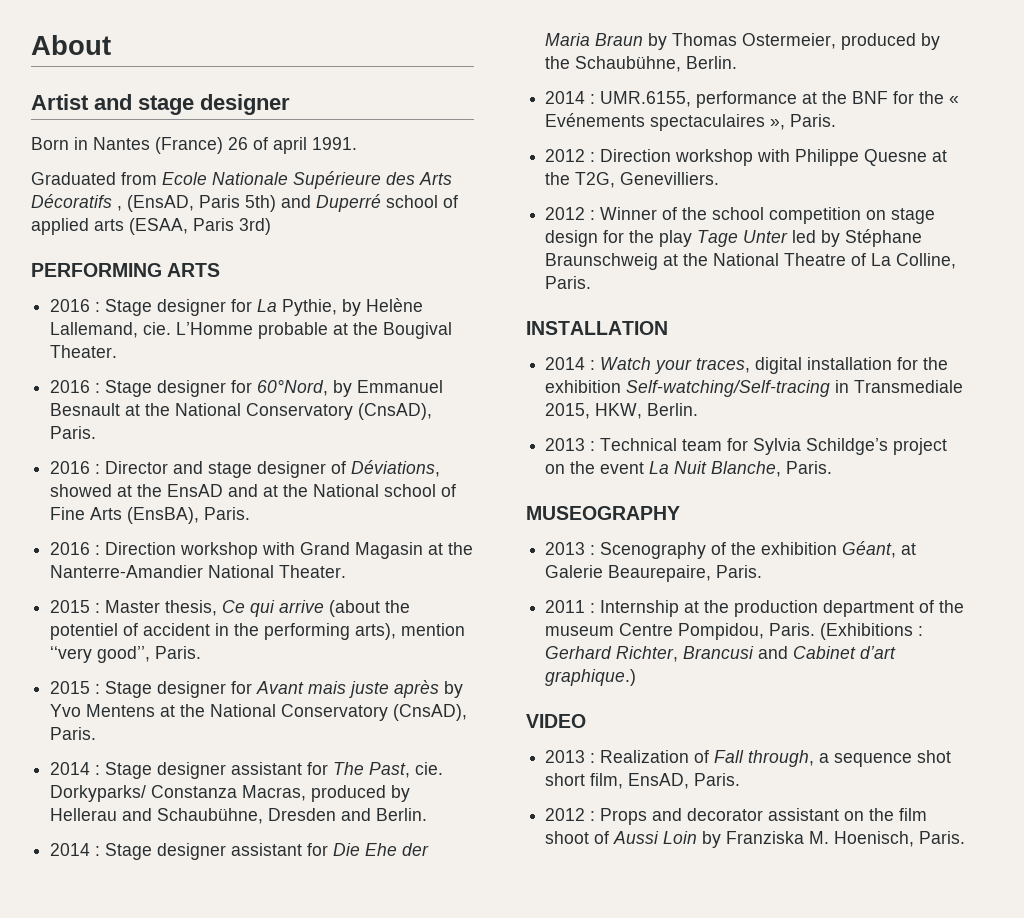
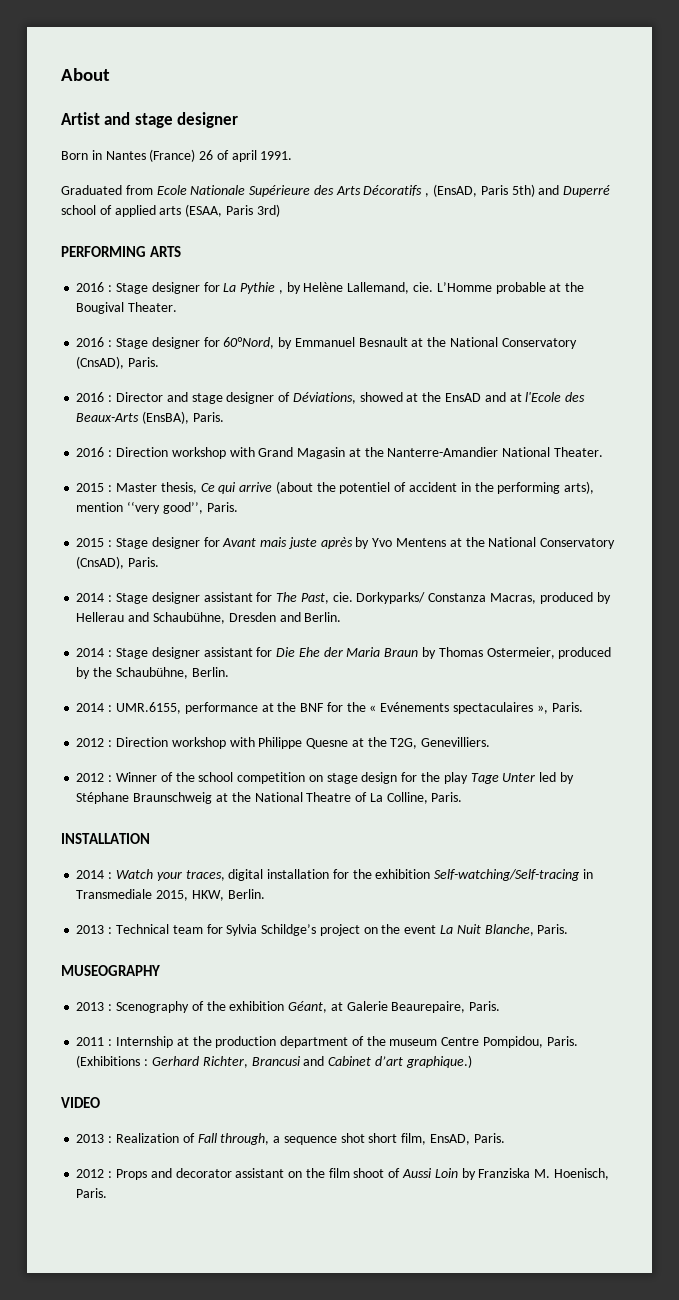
- 2016 : Stage designer for La Pythie, by Helène Lallemand, cie.
+ 2016 : Stage designer for La Pythie , by Helène Lallemand, cie.
- 2016 : Director and stage designer of Déviations, showed at the EnsAD and at the National school of Fine Arts (EnsBA), Paris.
+ 2016 : Director and stage designer of Déviations, showed at the EnsAD and at l'Ecole des Beaux-Arts (EnsBA), Paris.

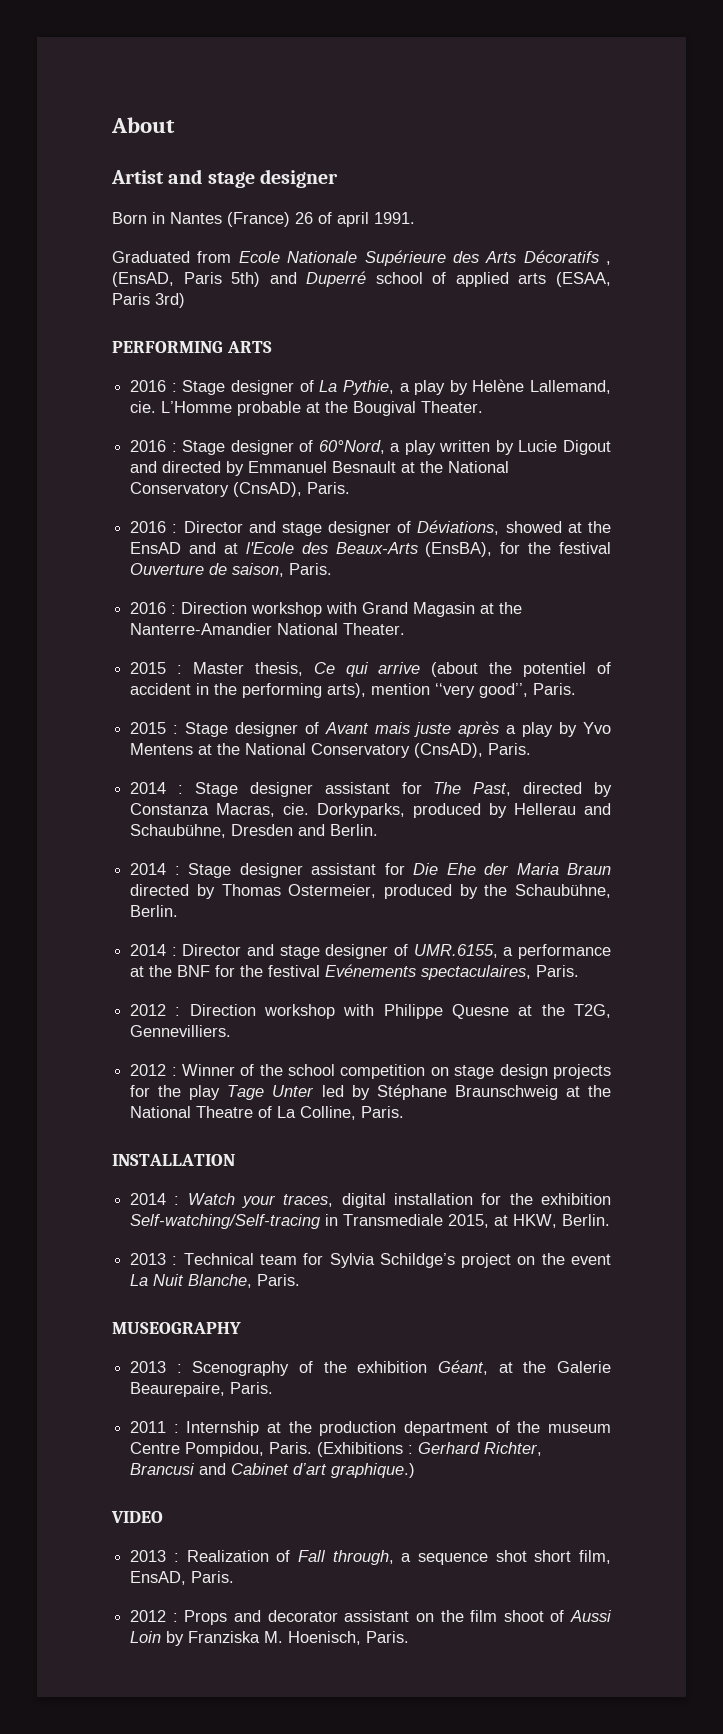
- 2016 : Stage designer for La Pythie , by Helène Lallemand, cie.
+ 2016 : Stage designer of La Pythie, a play by Helène Lallemand, cie.
- 2016 : Stage designer for 60°Nord, by Emmanuel Besnault at the National Conservatory (CnsAD), Paris.
+ 2016 : Stage designer of 60°Nord, a play written by Lucie Digout and directed by Emmanuel Besnault at the National Conservatory (CnsAD), Paris.
- 2016 : Director and stage designer of Déviations, showed at the EnsAD and at l'Ecole des Beaux-Arts (EnsBA), Paris.
+ 2016 : Director and stage designer of Déviations, showed at the EnsAD and at l'Ecole des Beaux-Arts (EnsBA), for the festival Ouverture de saison, Paris.
- 2015 : Stage designer for Avant mais juste après by Yvo Mentens at the National Conservatory (CnsAD), Paris.
+ 2015 : Stage designer of Avant mais juste après a play by Yvo Mentens at the National Conservatory (CnsAD), Paris.
- 2014 : Stage designer assistant for The Past, cie. Dorkyparks/ Constanza Macras, produced by Hellerau and Schaubühne, Dresden and Berlin.
+ 2014 : Stage designer assistant for The Past, directed by Constanza Macras, cie. Dorkyparks, produced by Hellerau and Schaubühne, Dresden and Berlin.
- 2014 : Stage designer assistant for Die Ehe der Maria Braun by Thomas Ostermeier, produced by the Schaubühne, Berlin.
+ 2014 : Stage designer assistant for Die Ehe der Maria Braun directed by Thomas Ostermeier, produced by the Schaubühne, Berlin.
- 2014 : UMR.6155, performance at the BNF for the « Evénements spectaculaires », Paris.
+ 2014 : Director and stage designer of UMR.6155, a performance at the BNF for the festival Evénements spectaculaires, Paris.
- 2012 : Direction workshop with Philippe Quesne at the T2G, Genevilliers.
+ 2012 : Direction workshop with Philippe Quesne at the T2G, Gennevilliers.
- 2012 : Winner of the school competition on stage design for the play Tage Unter led by Stéphane Braunschweig at the National Theatre of La Colline, Paris.
+ 2012 : Winner of the school competition on stage design projects for the play Tage Unter led by Stéphane Braunschweig at the National Theatre of La Colline, Paris.
- 2014 : Watch your traces, digital installation for the exhibition Self-watching/Self-tracing in Transmediale 2015, HKW, Berlin.
+ 2014 : Watch your traces, digital installation for the exhibition Self-watching/Self-tracing in Transmediale 2015, at HKW, Berlin.
- 2013 : Scenography of the exhibition Géant, at Galerie Beaurepaire, Paris.
+ 2013 : Scenography of the exhibition Géant, at the Galerie Beaurepaire, Paris.

